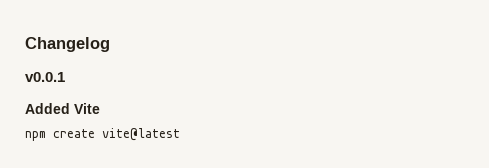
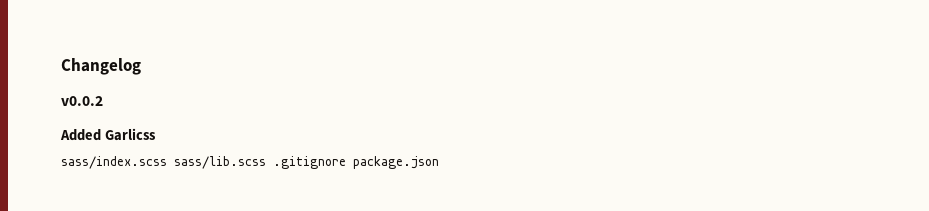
- v0.0.1
+ v0.0.2
- Added Vite
- npm create vite@latest
+ Added Garlicss
+ sass/index.scss sass/lib.scss .gitignore package.json

